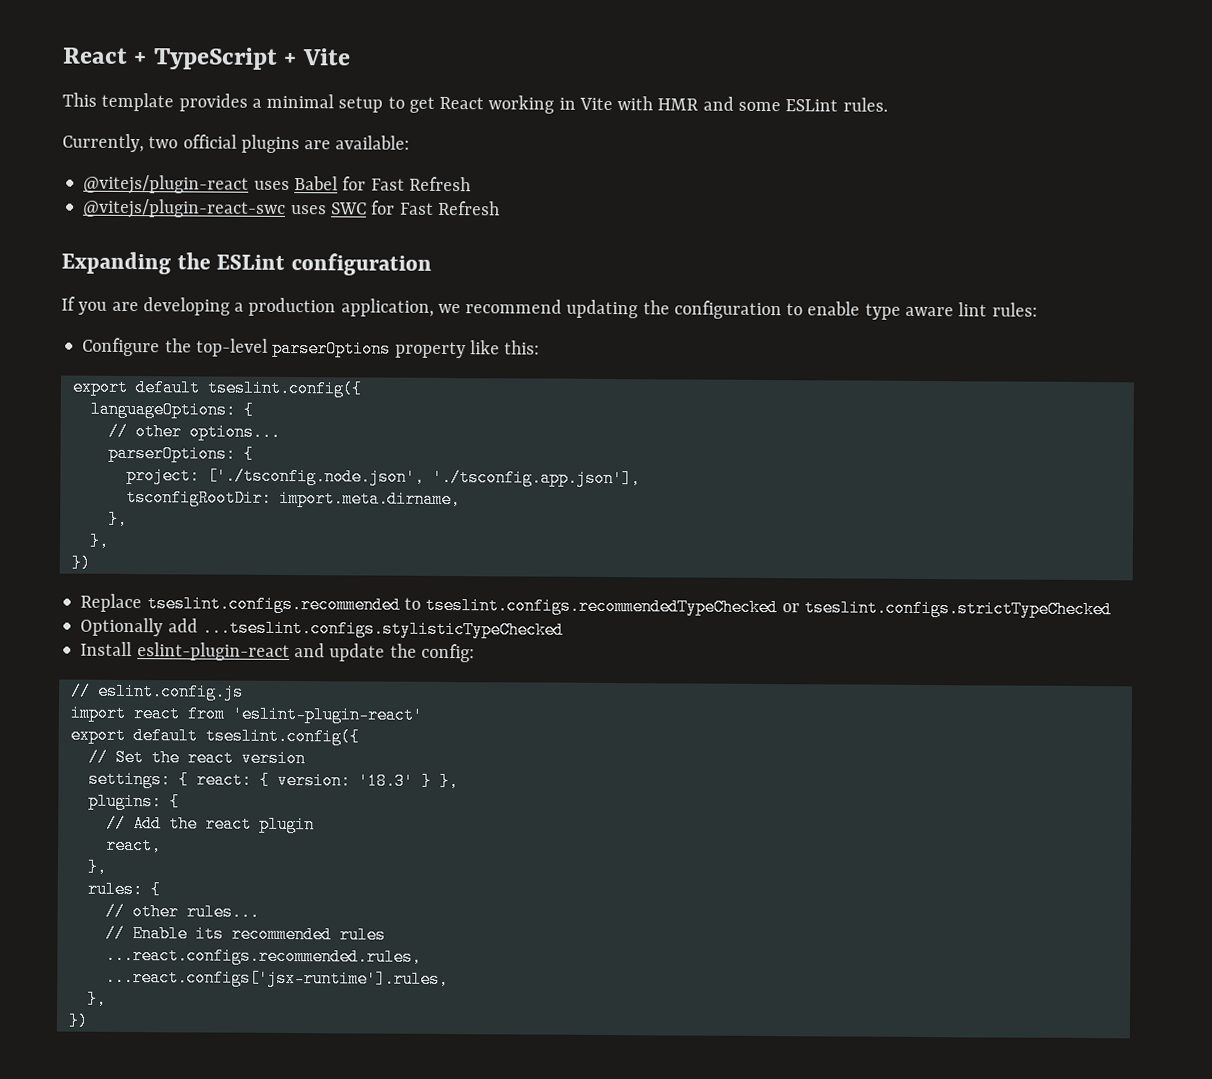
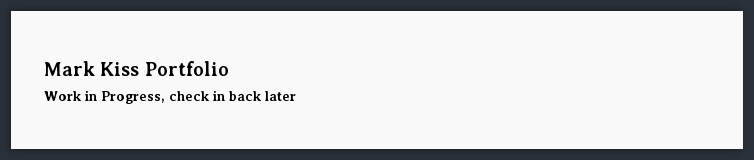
- React + TypeScript + Vite
- This template provides a minimal setup to get React working in Vite with HMR and some ESLint rules.
- Currently, two official plugins are available:
- @vitejs/plugin-react uses Babel for Fast Refresh
- @vitejs/plugin-react-swc uses SWC for Fast Refresh
- Expanding the ESLint configuration
- If you are developing a production application, we recommend updating the configuration to enable type aware lint rules:
- Configure the top-level parserOptions property like this:
- export default tseslint.config({
- languageOptions: {
- // other options...
- parserOptions: {
- project: ['./tsconfig.node.json', './tsconfig.app.json'],
- tsconfigRootDir: import.meta.dirname,
- },
- },
- })
- Replace tseslint.configs.recommended to tseslint.configs.recommendedTypeChecked or tseslint.configs.strictTypeChecked
- Optionally add ...tseslint.configs.stylisticTypeChecked
- Install eslint-plugin-react and update the config:
- // eslint.config.js
- import react from 'eslint-plugin-react'
- export default tseslint.config({
- // Set the react version
- settings: { react: { version: '18.3' } },
- plugins: {
- // Add the react plugin
- react,
- },
- rules: {
- // other rules...
- // Enable its recommended rules
- ...react.configs.recommended.rules,
- ...react.configs['jsx-runtime'].rules,
- },
- })
+ Mark Kiss Portfolio
+ Work in Progress, check in back later

